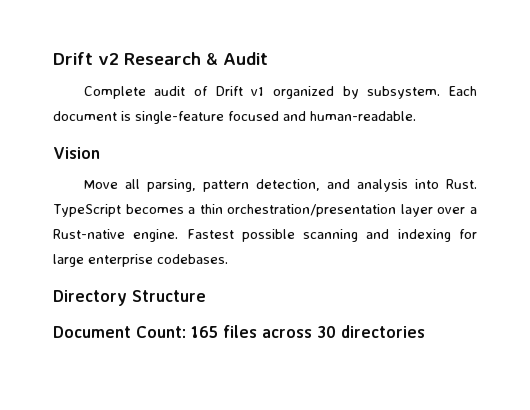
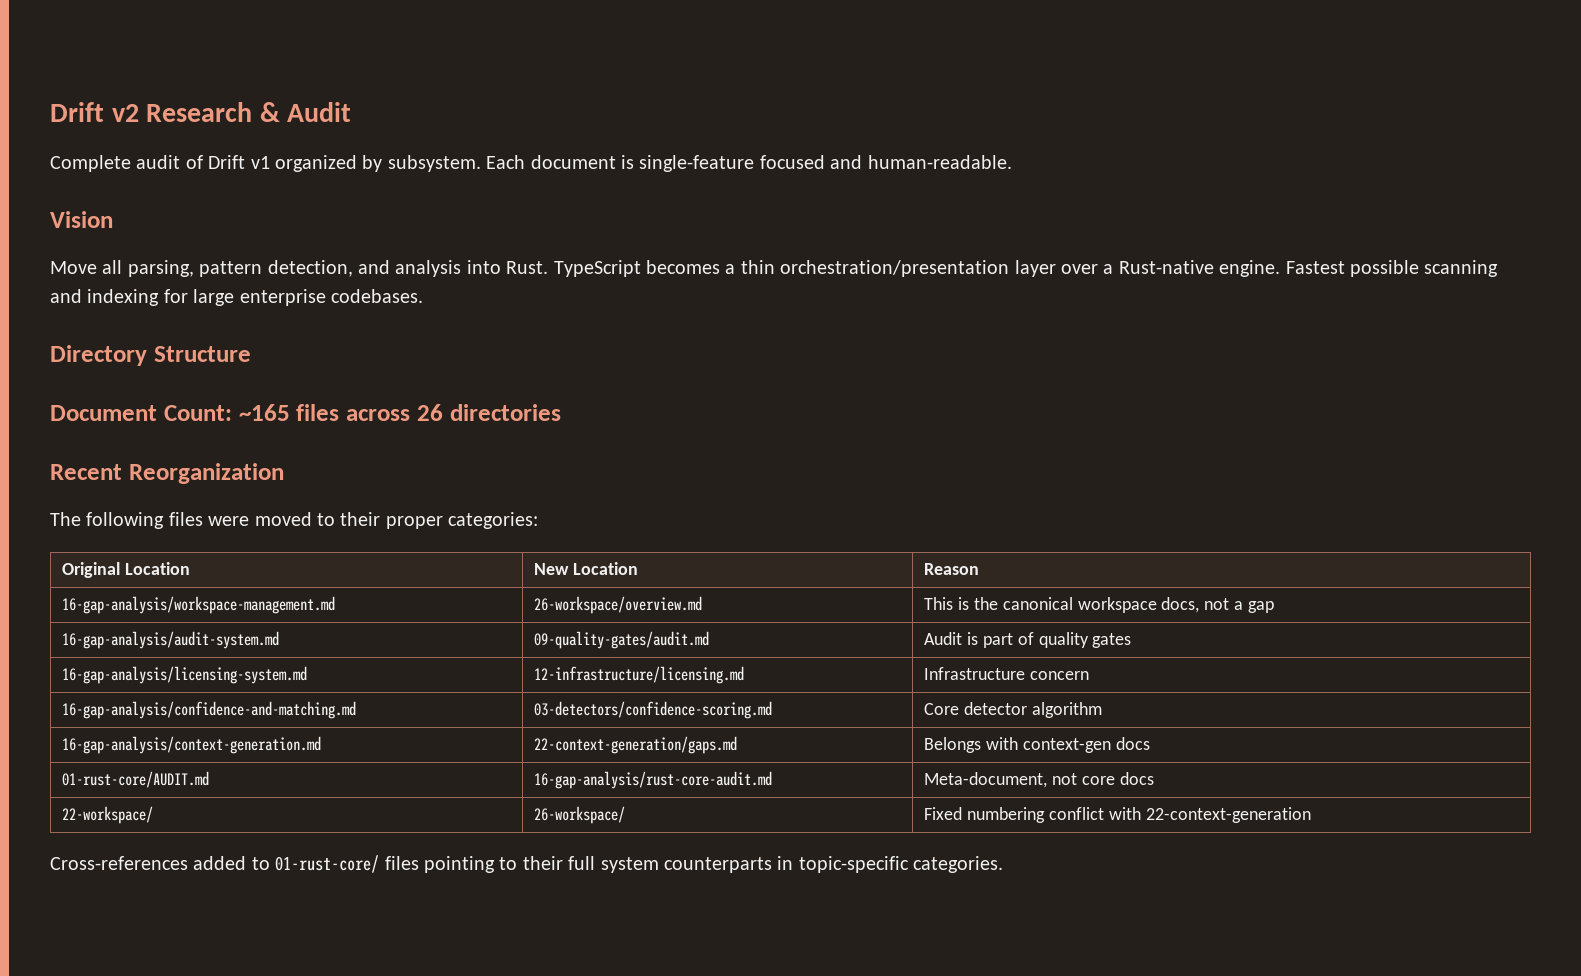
- Document Count: 165 files across 30 directories
+ Document Count: ~165 files across 26 directories
+ Recent Reorganization
+ The following files were moved to their proper categories:
+ Original Location | New Location | Reason
+ 16-gap-analysis/workspace-management.md | 26-workspace/overview.md | This is the canonical workspace docs, not a gap
+ 16-gap-analysis/audit-system.md | 09-quality-gates/audit.md | Audit is part of quality gates
+ 16-gap-analysis/licensing-system.md | 12-infrastructure/licensing.md | Infrastructure concern
+ 16-gap-analysis/confidence-and-matching.md | 03-detectors/confidence-scoring.md | Core detector algorithm
+ 16-gap-analysis/context-generation.md | 22-context-generation/gaps.md | Belongs with context-gen docs
+ 01-rust-core/AUDIT.md | 16-gap-analysis/rust-core-audit.md | Meta-document, not core docs
+ 22-workspace/ | 26-workspace/ | Fixed numbering conflict with 22-context-generation
+ Cross-references added to 01-rust-core/ files pointing to their full system counterparts in topic-specific categories.

